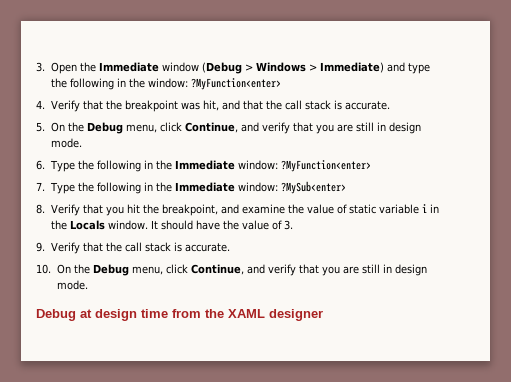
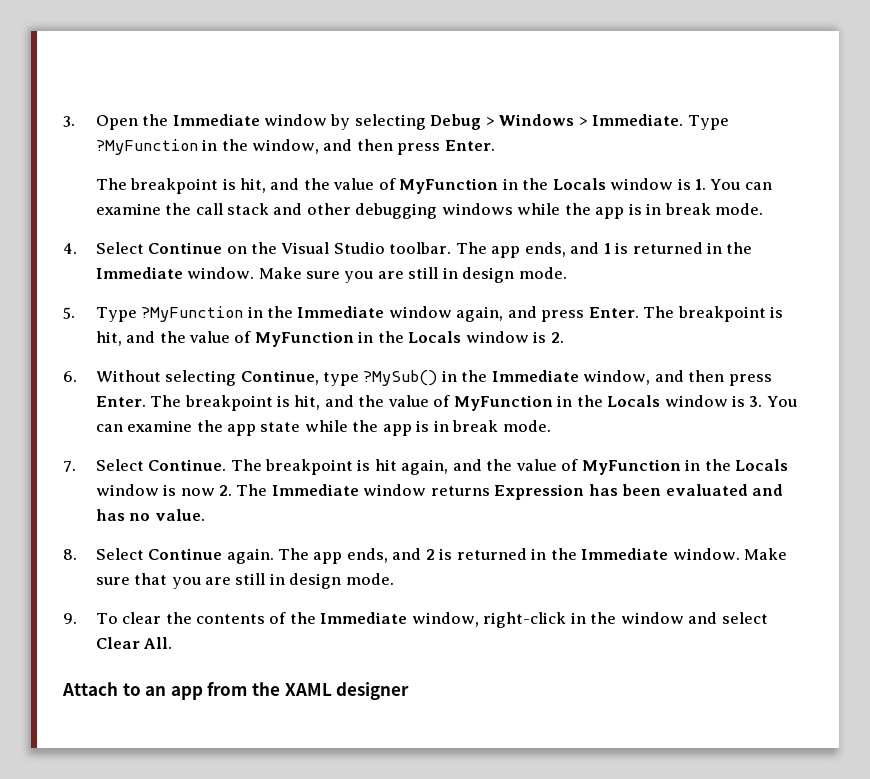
- 3. Open the Immediate window (Debug > Windows > Immediate) and type the following in the window: ?MyFunction<enter>
- 4. Verify that the breakpoint was hit, and that the call stack is accurate.
- 5. On the Debug menu, click Continue, and verify that you are still in design mode.
- 6. Type the following in the Immediate window: ?MyFunction<enter>
- 7. Type the following in the Immediate window: ?MySub<enter>
- 8. Verify that you hit the breakpoint, and examine the value of static variable i in the Locals window. It should have the value of 3.
- 9. Verify that the call stack is accurate.
- 10. On the Debug menu, click Continue, and verify that you are still in design mode.
- Debug at design time from the XAML designer
+ 3. Open the Immediate window by selecting Debug > Windows > Immediate. Type ?MyFunction in the window, and then press Enter.
+ The breakpoint is hit, and the value of MyFunction in the Locals window is 1. You can examine the call stack and other debugging windows while the app is in break mode.
+ 4. Select Continue on the Visual Studio toolbar. The app ends, and 1 is returned in the Immediate window. Make sure you are still in design mode.
+ 5. Type ?MyFunction in the Immediate window again, and press Enter. The breakpoint is hit, and the value of MyFunction in the Locals window is 2.
+ 6. Without selecting Continue, type ?MySub() in the Immediate window, and then press Enter. The breakpoint is hit, and the value of MyFunction in the Locals window is 3. You can examine the app state while the app is in break mode.
+ 7. Select Continue. The breakpoint is hit again, and the value of MyFunction in the Locals window is now 2. The Immediate window returns Expression has been evaluated and has no value.
+ 8. Select Continue again. The app ends, and 2 is returned in the Immediate window. Make sure that you are still in design mode.
+ 9. To clear the contents of the Immediate window, right-click in the window and select Clear All.
+ Attach to an app from the XAML designer

